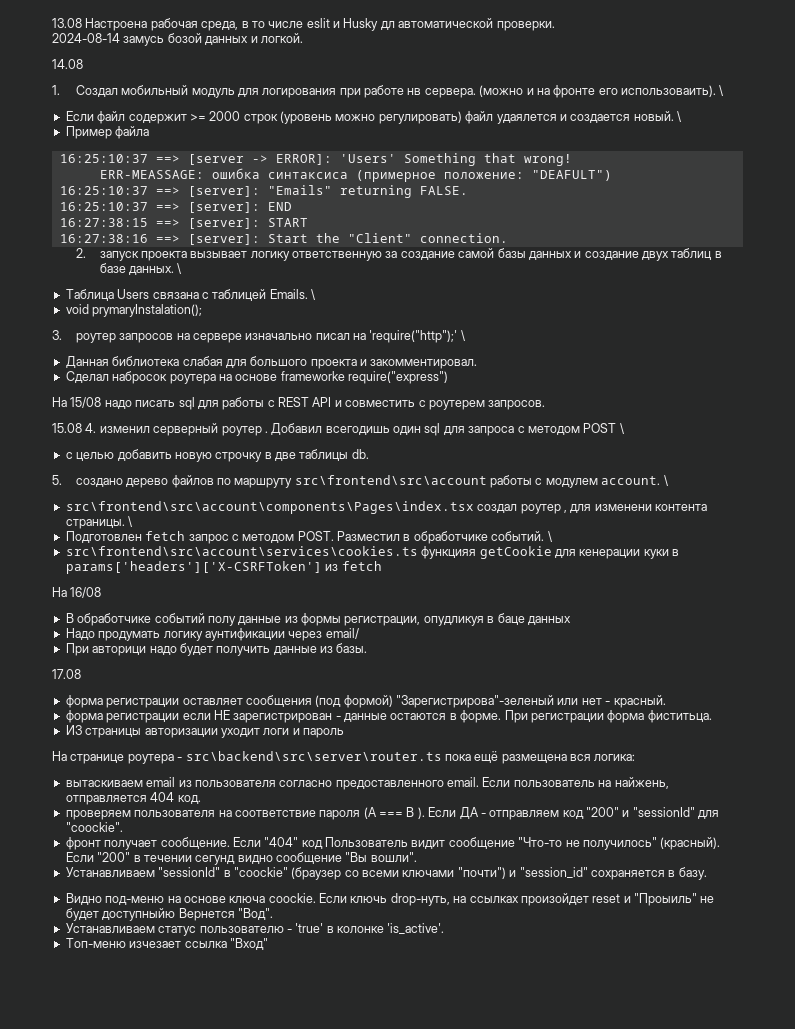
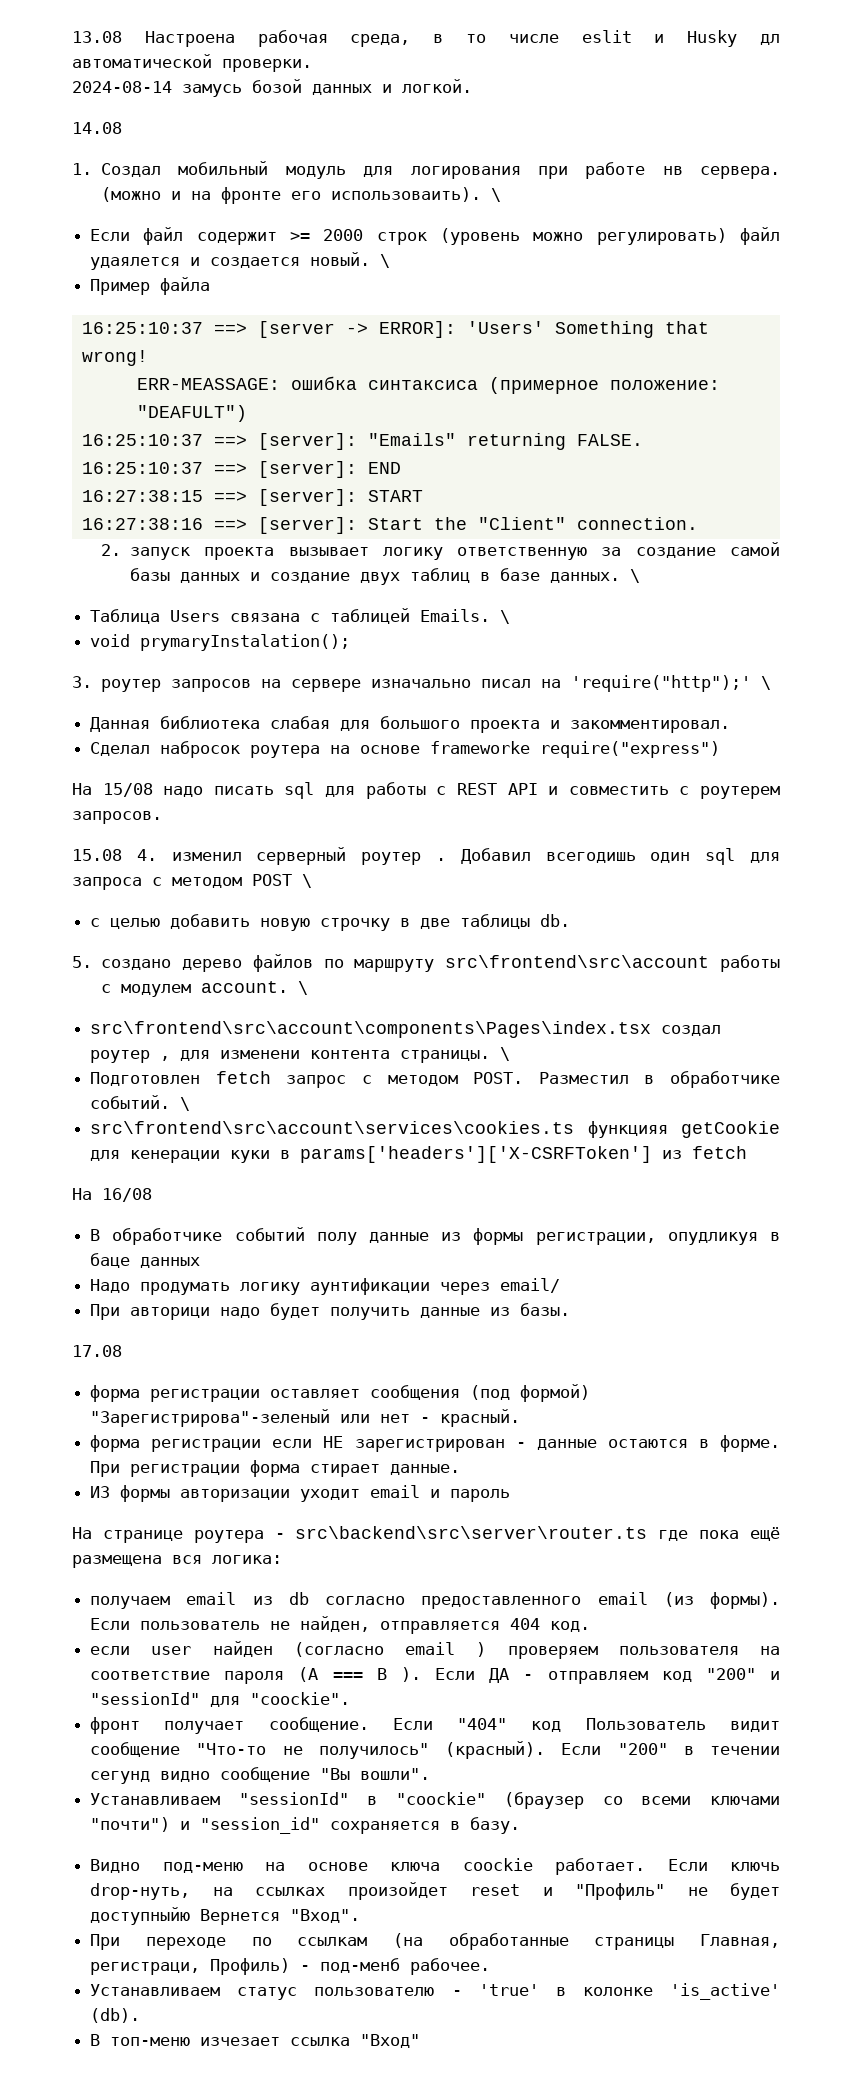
- При регистрации форма фиститьца.
+ При регистрации форма стирает данные.
- ИЗ страницы авторизации уходит логи и пароль
+ ИЗ формы авторизации уходит email и пароль
- На странице роутера - src\backend\src\server\router.ts пока ещё размещена вся логика:
+ На странице роутера - src\backend\src\server\router.ts где пока ещё размещена вся логика:
- вытаскиваем email из пользователя согласно предоставленного email. Если пользователь на найжень, отправляется 404 код.
- проверяем пользователя на соответствие пароля (А === В ).
+ получаем email из db согласно предоставленного email (из формы). Если пользователь не найден, отправляется 404 код.
+ если user найден (согласно email ) проверяем пользователя на соответствие пароля (А === В ).
- Видно под-меню на основе ключа coockie.
+ Видно под-меню на основе ключа coockie работает.
- Если ключь drop-нуть, на ссылках произойдет reset и "Проыиль" не будет доступныйю Вернется "Вод".
+ Если ключь drop-нуть, на ссылках произойдет reset и "Профиль" не будет доступныйю Вернется "Вход".
+ При переходе по ссылкам (на обработанные страницы Главная, регистраци, Профиль) - под-менб рабочее.
- Устанавливаем статус пользователю - 'true' в колонке 'is_active'.
- Топ-меню изчезает ссылка "Вход"
+ Устанавливаем статус пользователю - 'true' в колонке 'is_active' (db).
+ B топ-меню изчезает ссылка "Вход"

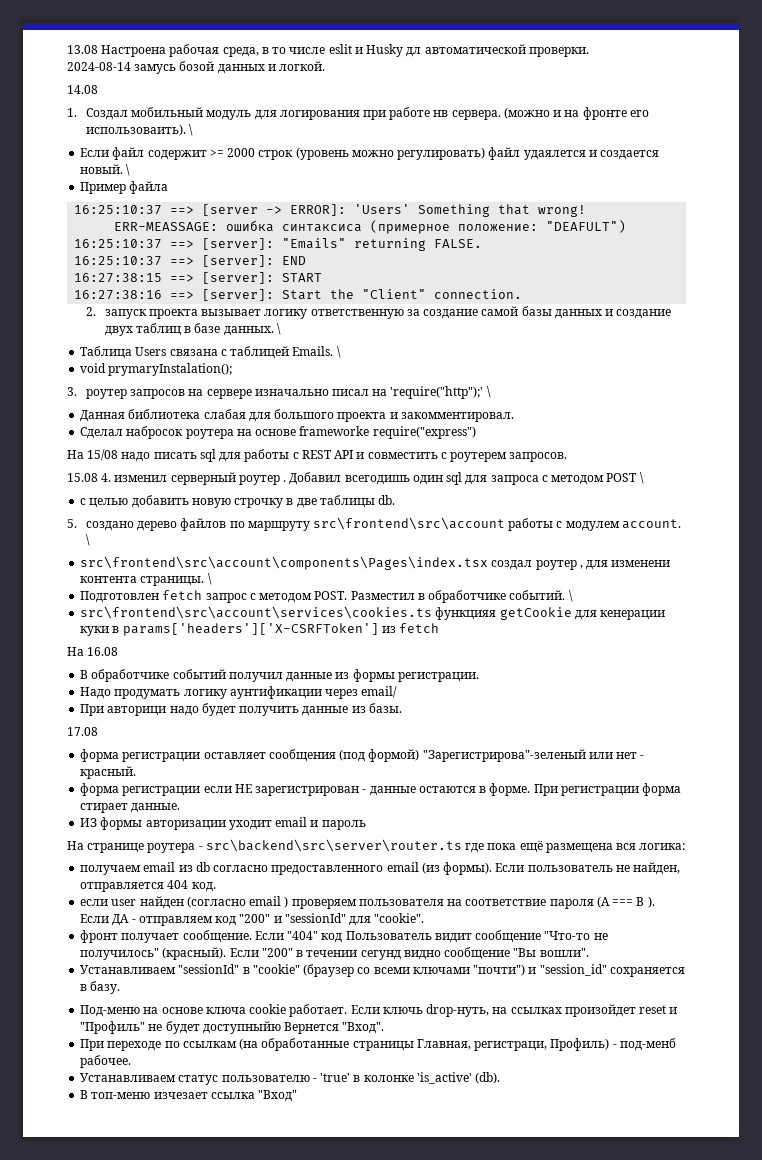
- На 16/08
+ На 16.08
- В обработчике событий полу данные из формы регистрации, опудликуя в баце данных
+ В обработчике событий получил данные из формы регистрации.
- Если ДА - отправляем код "200" и "sessionId" для "coockie".
+ Если ДА - отправляем код "200" и "sessionId" для "cookie".
- Устанавливаем "sessionId" в "coockie" (браузер со всеми ключами "почти") и "session_id" сохраняется в базу.
+ Устанавливаем "sessionId" в "cookie" (браузер со всеми ключами "почти") и "session_id" сохраняется в базу.
- Видно под-меню на основе ключа coockie работает.
+ Под-меню на основе ключа cookie работает.

